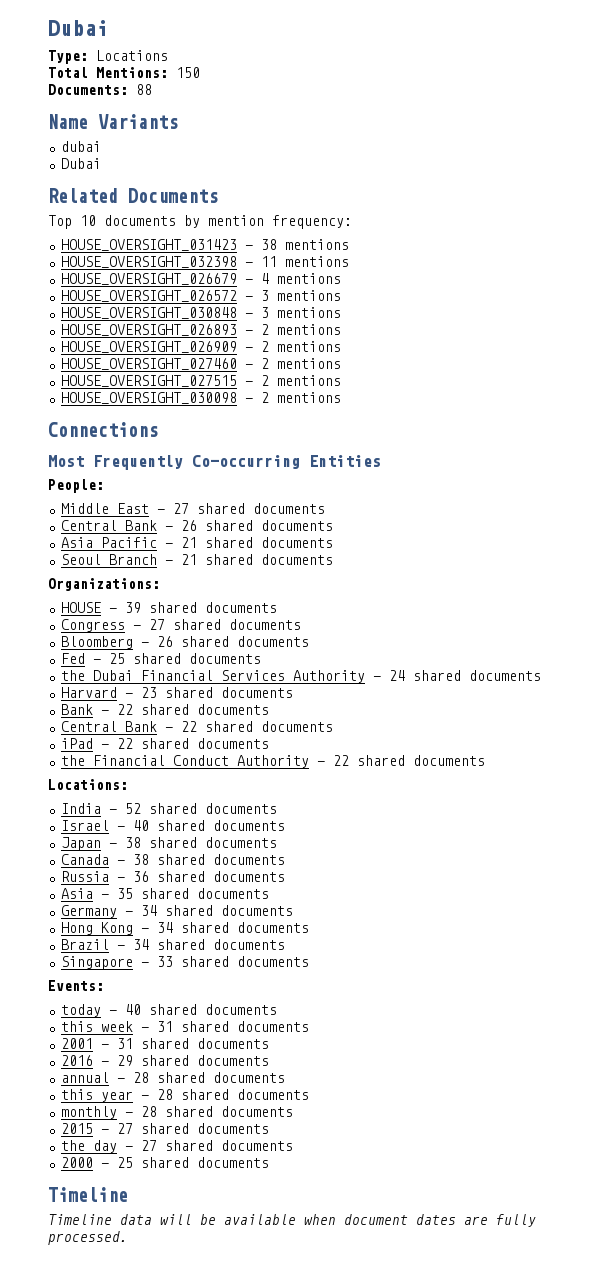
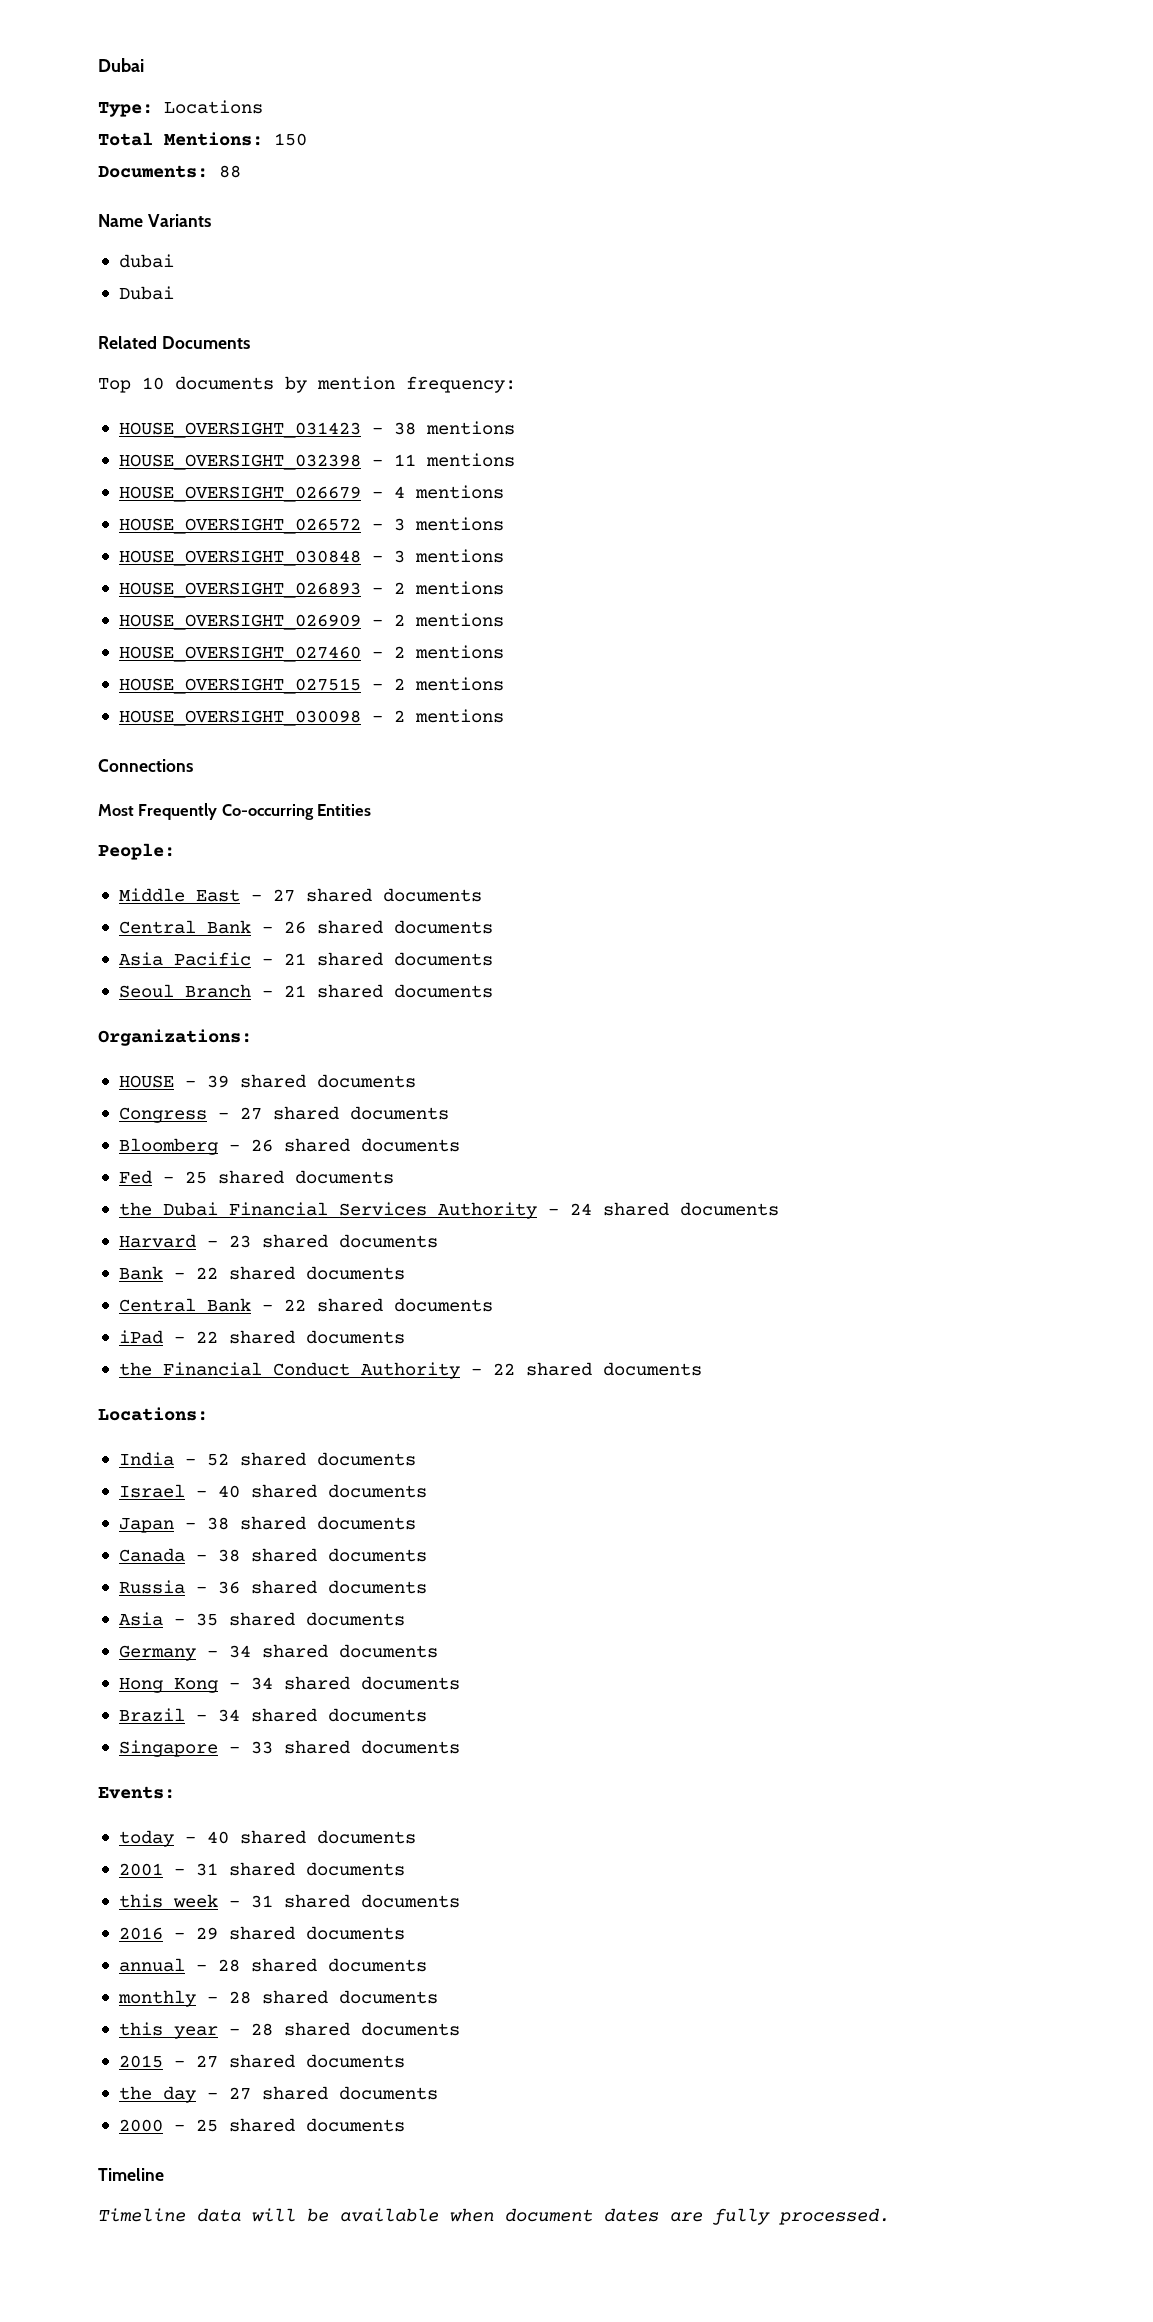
+ 2001 - 31 shared documents
  this week - 31 shared documents
- 2001 - 31 shared documents
+ monthly - 28 shared documents
  this year - 28 shared documents
- monthly - 28 shared documents

